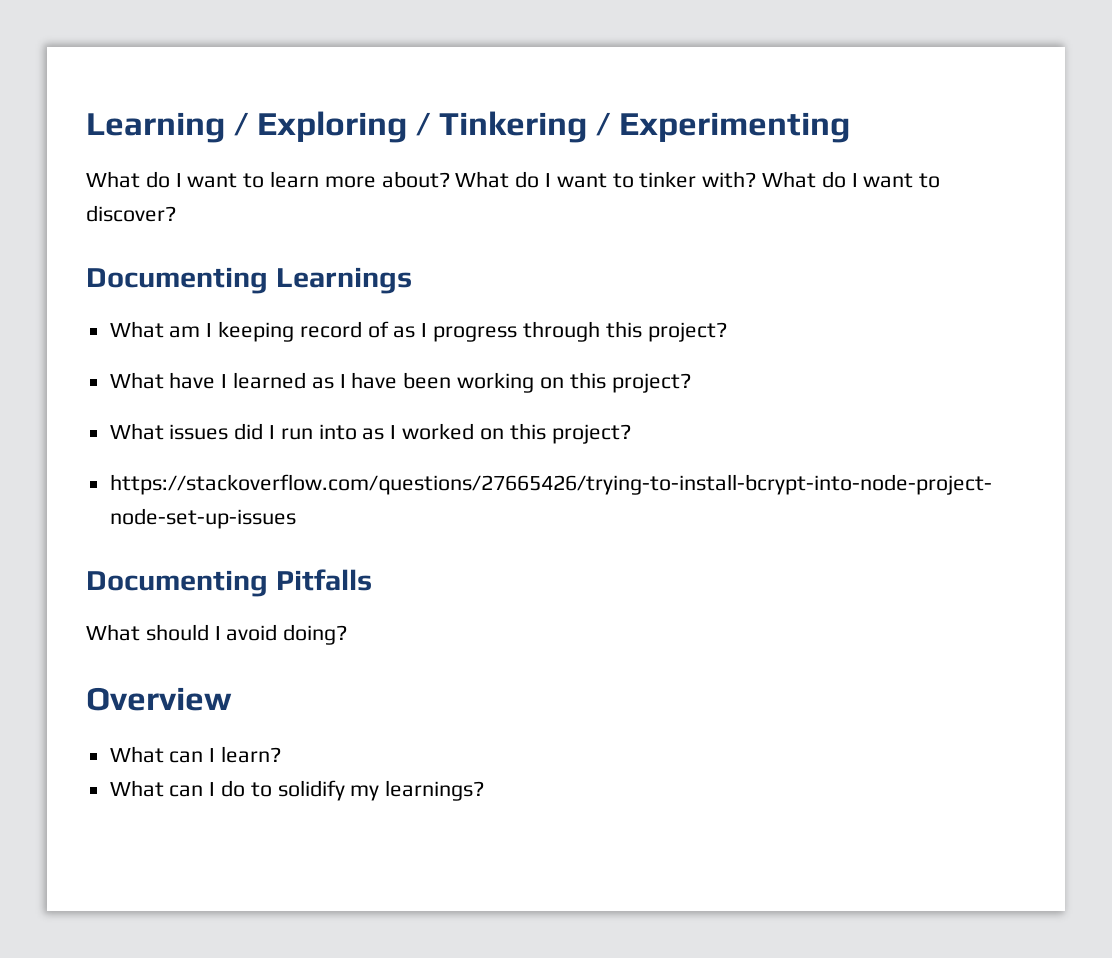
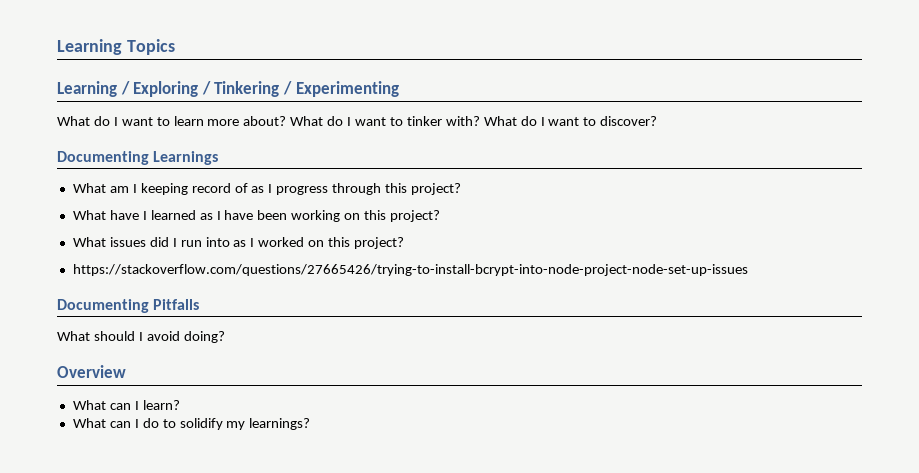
+ Learning Topics

